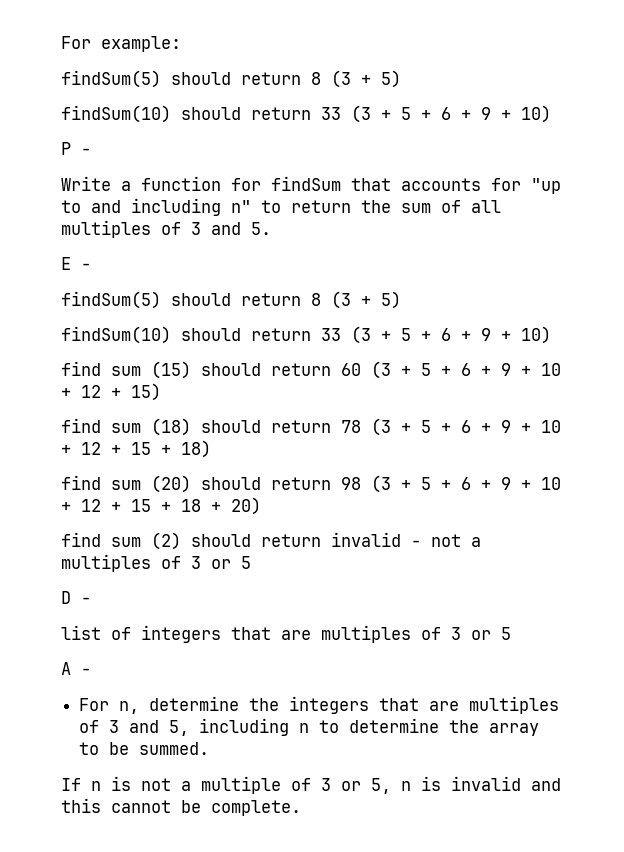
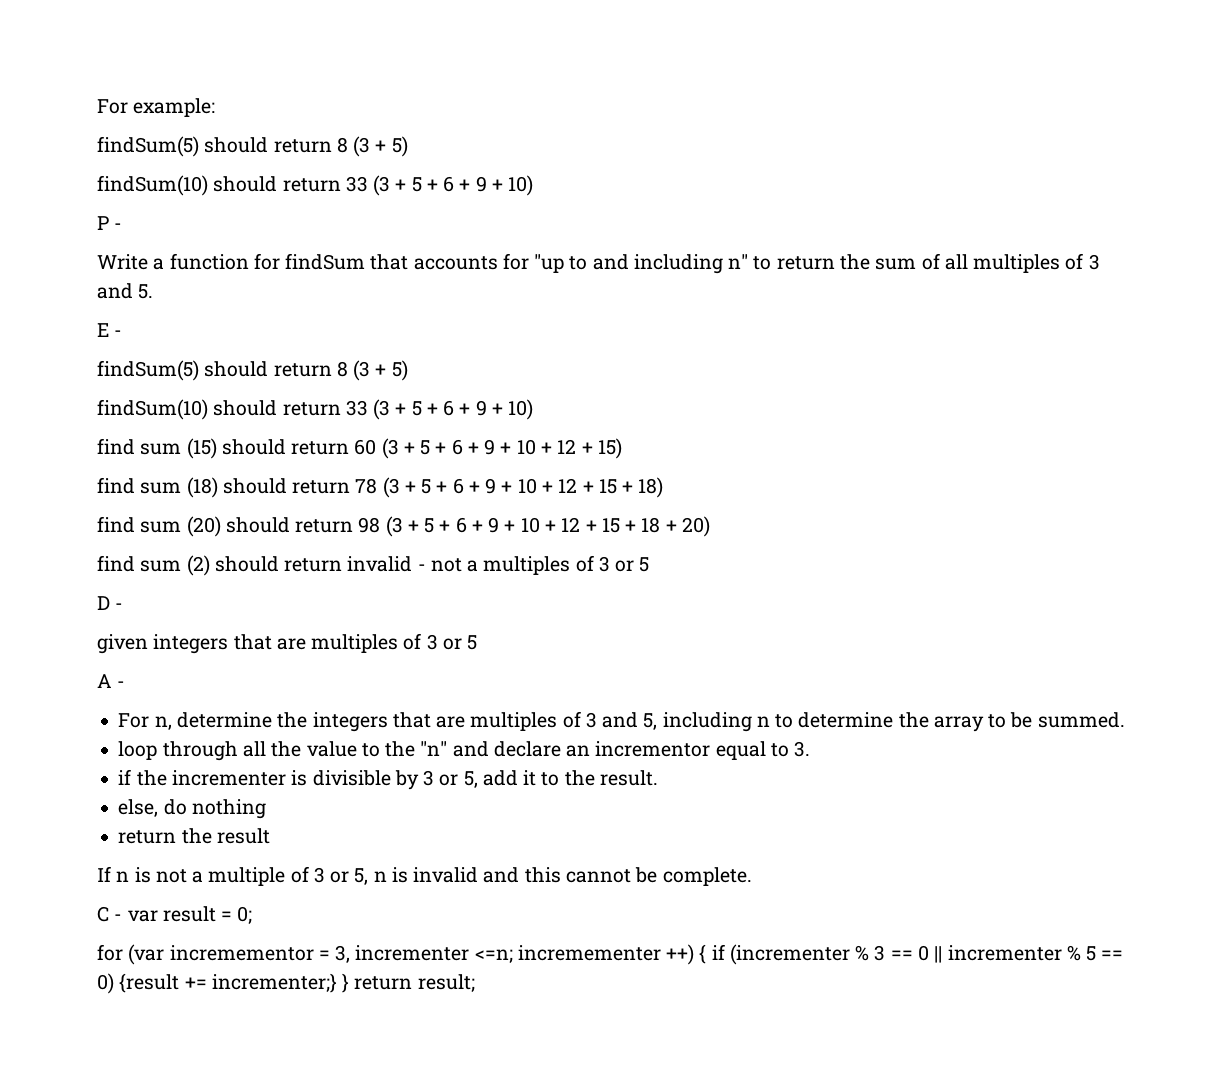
- list of integers that are multiples of 3 or 5
+ given integers that are multiples of 3 or 5
+ loop through all the value to the "n" and declare an incrementor equal to 3.
+ if the incrementer is divisible by 3 or 5, add it to the result.
+ else, do nothing
+ return the result
+ C - var result = 0;
+ for (var incremementor = 3, incrementer <=n; incremementer ++) { if (incrementer % 3 == 0 || incrementer % 5 == 0) {result += incrementer;} } return result;

